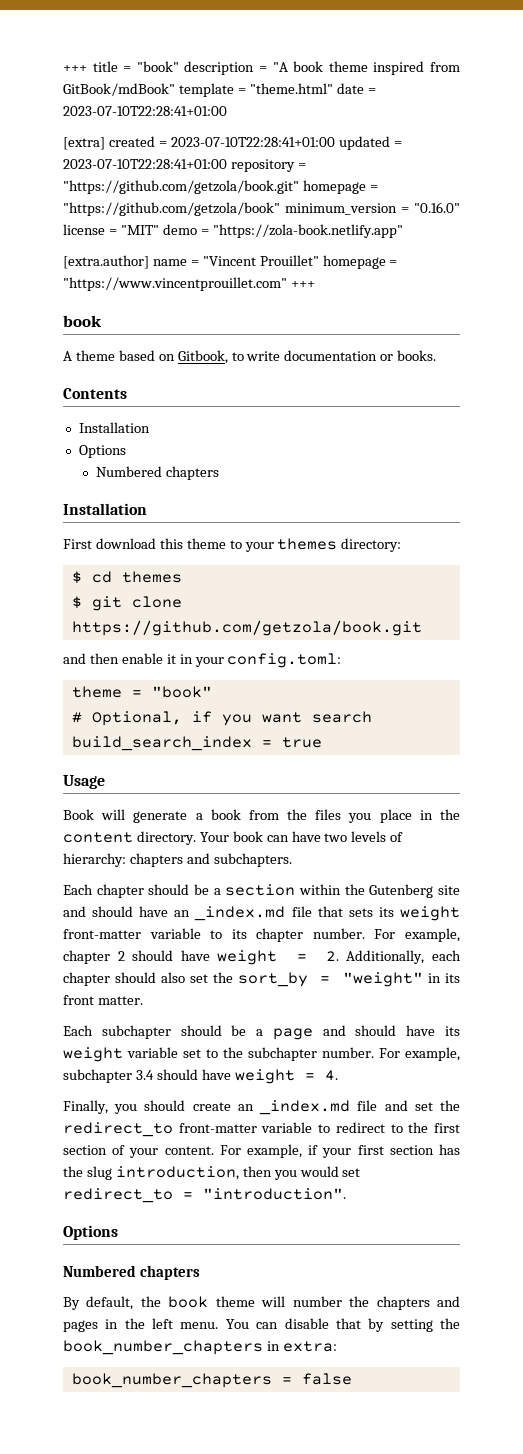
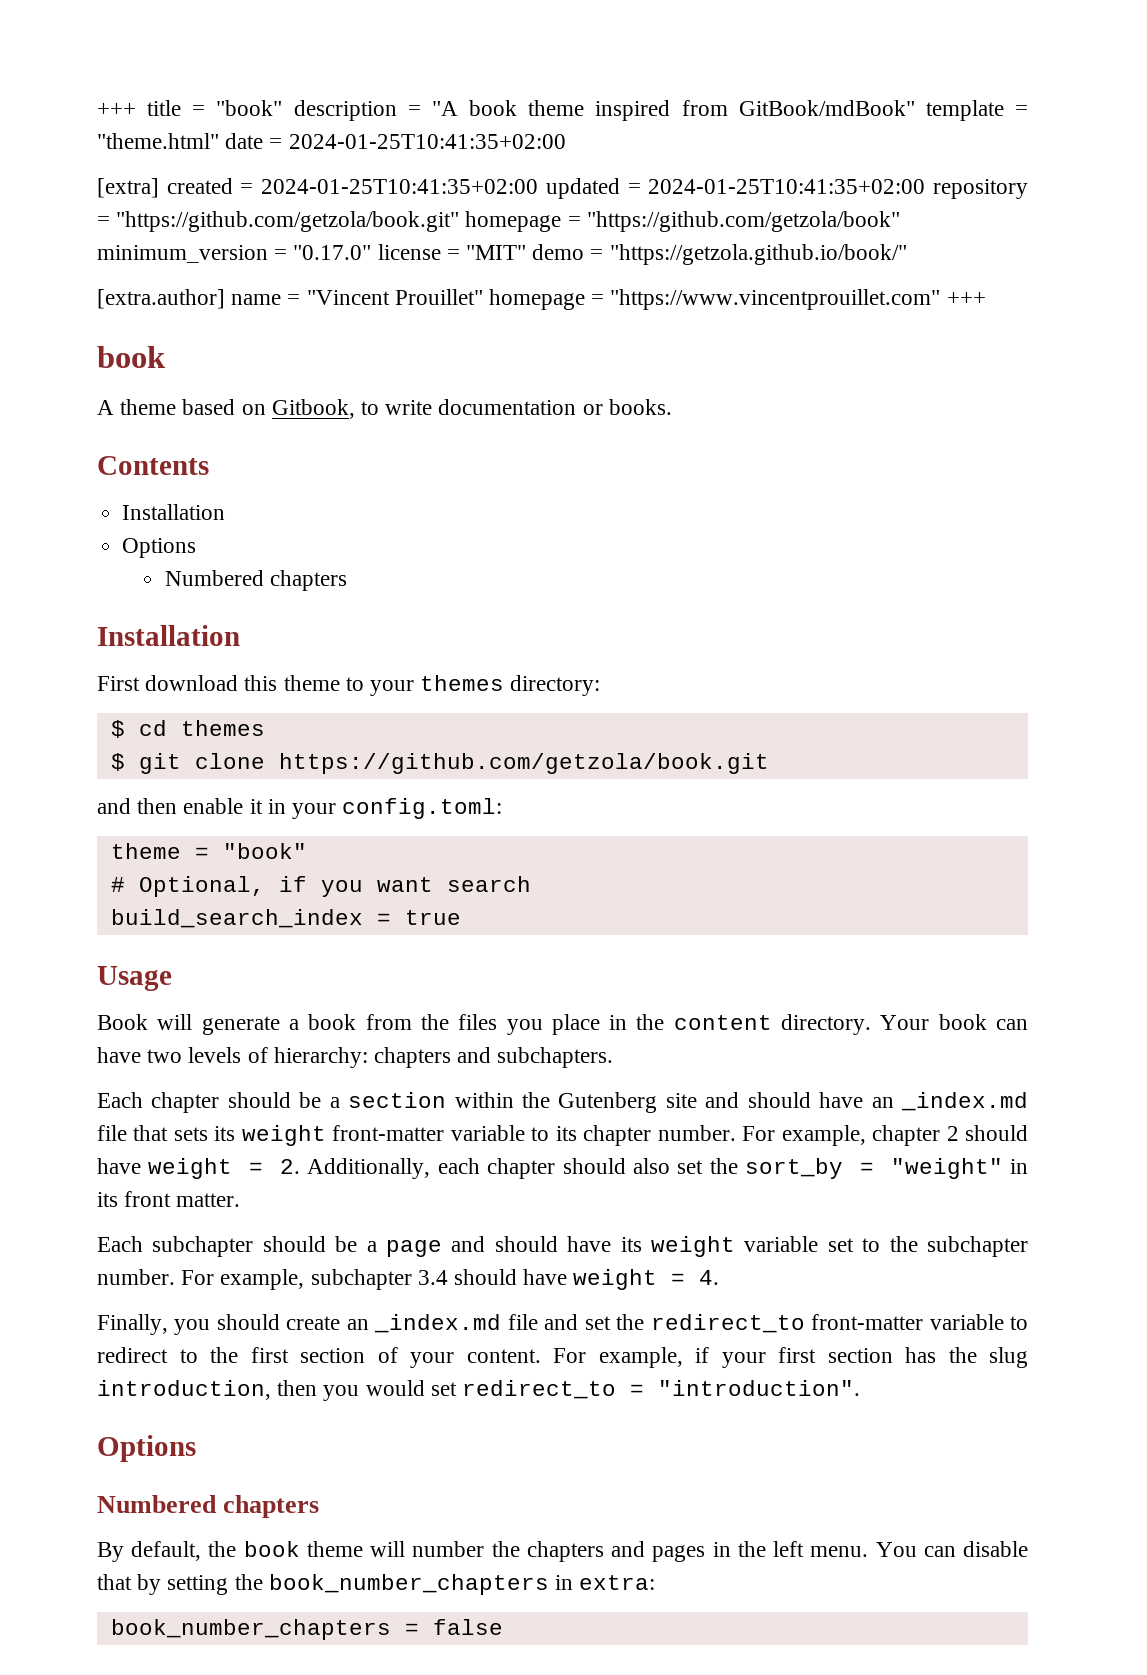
- +++ title = "book" description = "A book theme inspired from GitBook/mdBook" template = "theme.html" date = 2023-07-10T22:28:41+01:00
+ +++ title = "book" description = "A book theme inspired from GitBook/mdBook" template = "theme.html" date = 2024-01-25T10:41:35+02:00
- [extra] created = 2023-07-10T22:28:41+01:00 updated = 2023-07-10T22:28:41+01:00 repository = "https://github.com/getzola/book.git" homepage = "https://github.com/getzola/book" minimum_version = "0.16.0" license = "MIT" demo = "https://zola-book.netlify.app"
+ [extra] created = 2024-01-25T10:41:35+02:00 updated = 2024-01-25T10:41:35+02:00 repository = "https://github.com/getzola/book.git" homepage = "https://github.com/getzola/book" minimum_version = "0.17.0" license = "MIT" demo = "https://getzola.github.io/book/"

